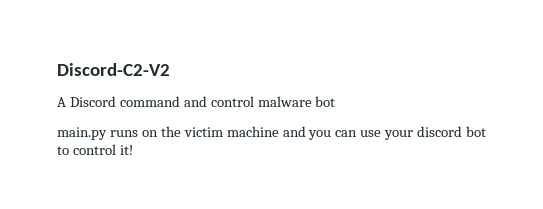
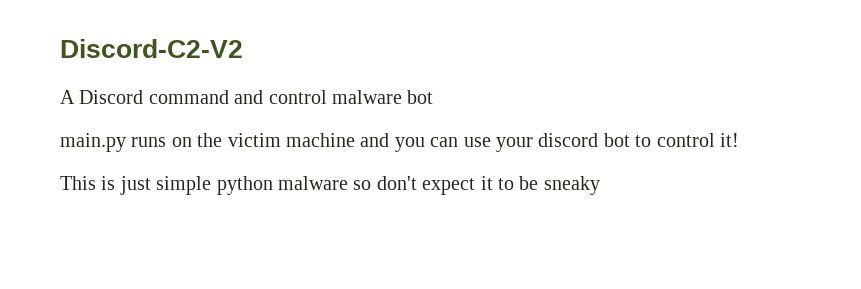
+ This is just simple python malware so don't expect it to be sneaky

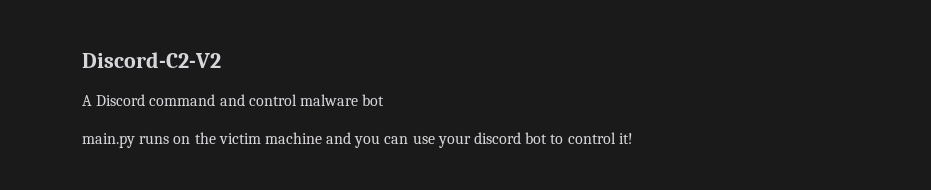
- This is just simple python malware so don't expect it to be sneaky

